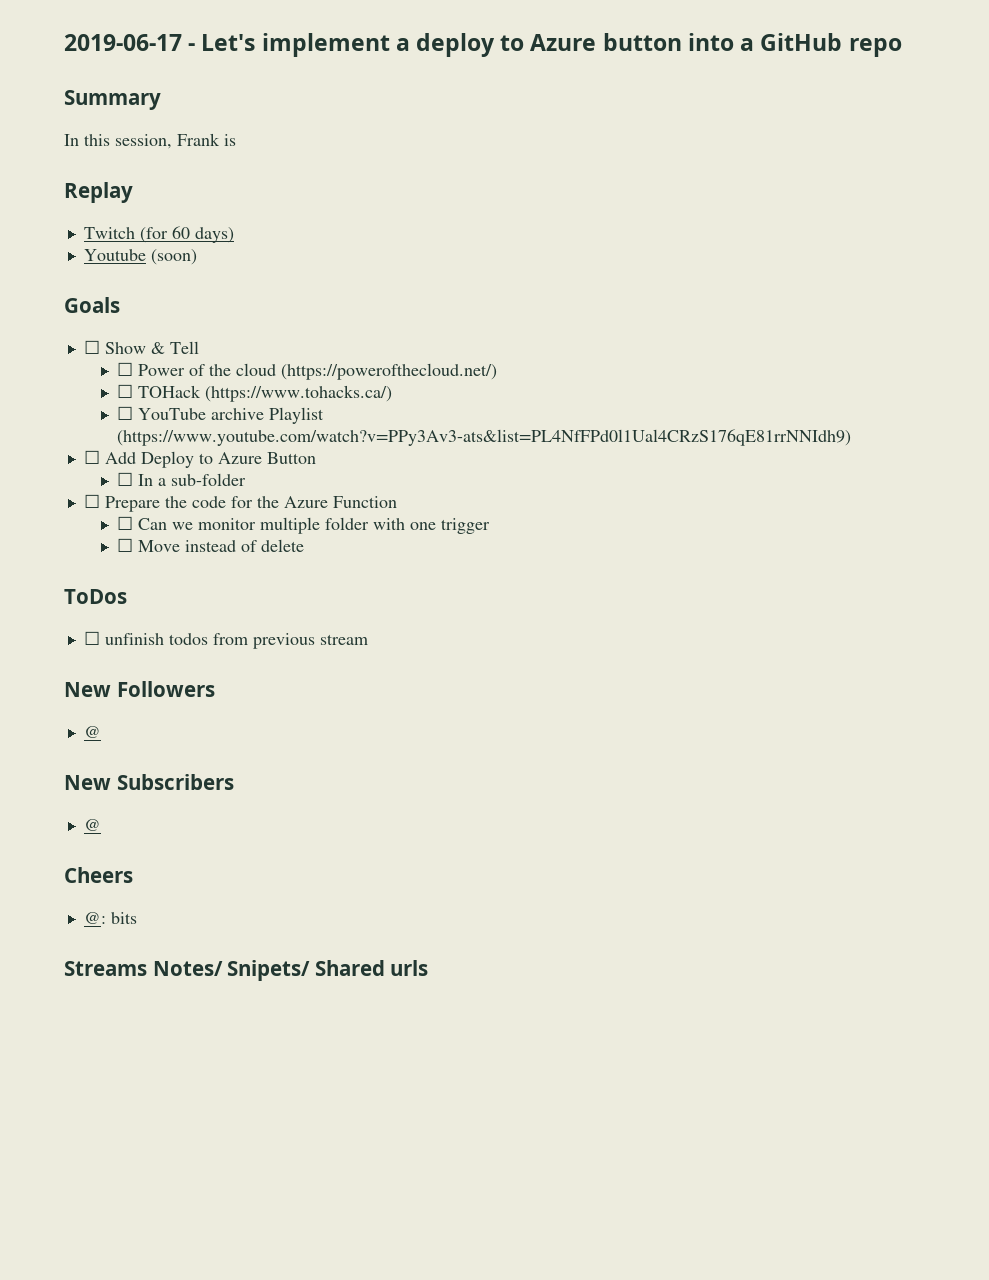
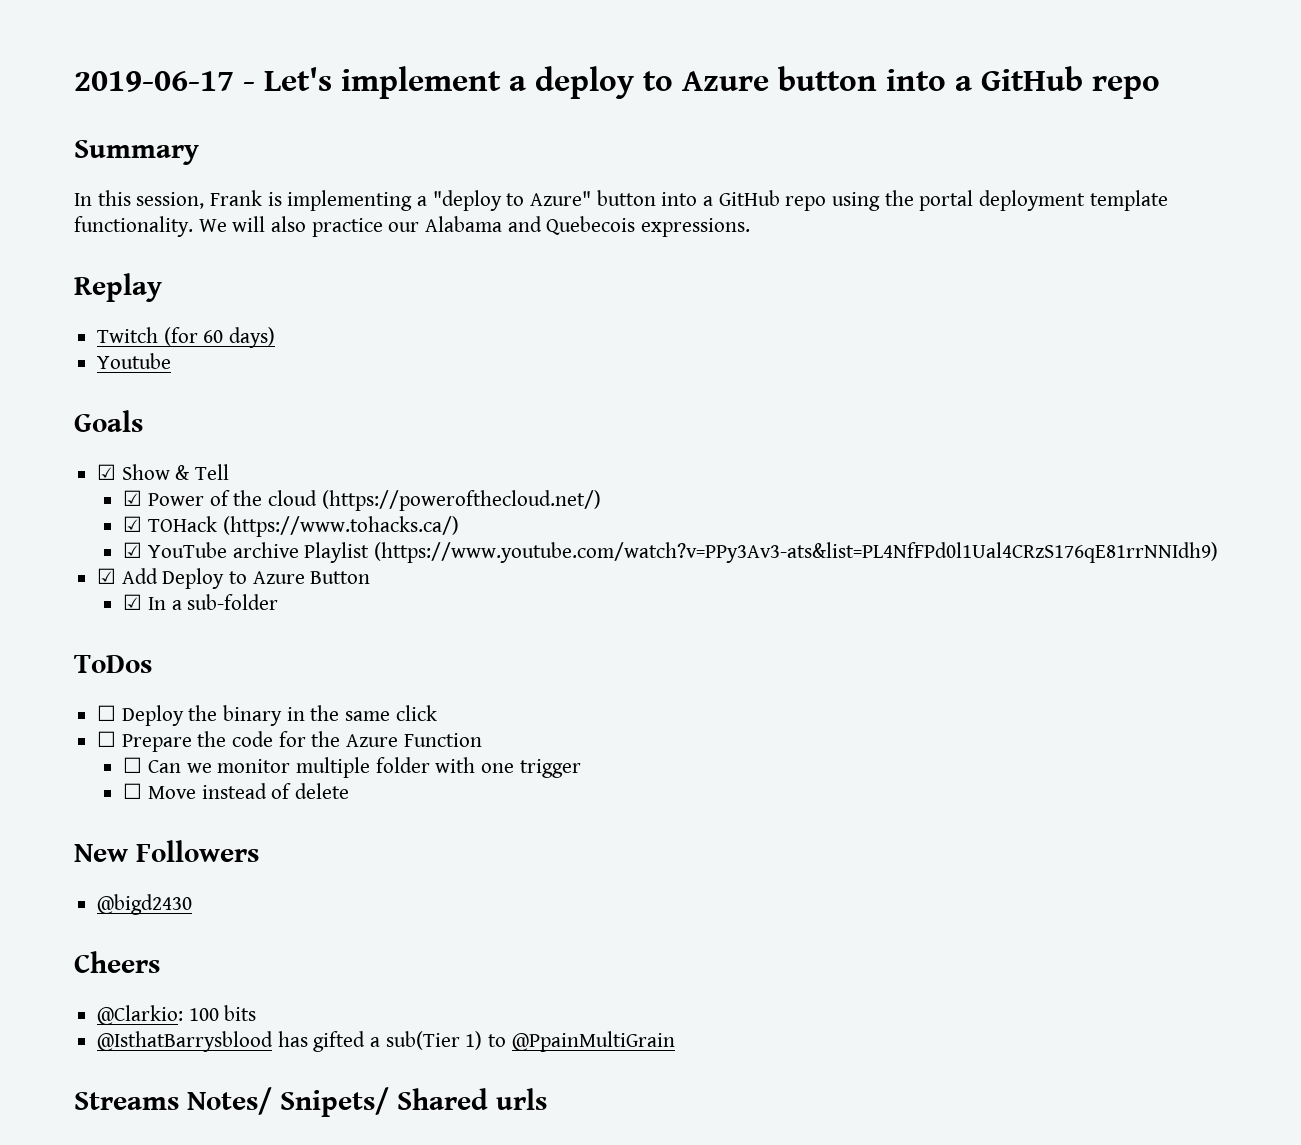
- In this session, Frank is
+ In this session, Frank is implementing a "deploy to Azure" button into a GitHub repo using the portal deployment template functionality. We will also practice our Alabama and Quebecois expressions.
- Youtube (soon)
+ Youtube
- ☐ Show & Tell
+ ☑ Show & Tell
- ☐ Power of the cloud (https://powerofthecloud.net/)
+ ☑ Power of the cloud (https://powerofthecloud.net/)
- ☐ TOHack (https://www.tohacks.ca/)
+ ☑ TOHack (https://www.tohacks.ca/)
- ☐ YouTube archive Playlist (https://www.youtube.com/watch?v=PPy3Av3-ats&list=PL4NfFPd0l1Ual4CRzS176qE81rrNNIdh9)
+ ☑ YouTube archive Playlist (https://www.youtube.com/watch?v=PPy3Av3-ats&list=PL4NfFPd0l1Ual4CRzS176qE81rrNNIdh9)
- ☐ Add Deploy to Azure Button
+ ☑ Add Deploy to Azure Button
- ☐ In a sub-folder
+ ☑ In a sub-folder
+ ToDos
+ ☐ Deploy the binary in the same click
- ToDos
- ☐ unfinish todos from previous stream
  New Followers
- @
- New Subscribers
- @
+ @bigd2430
- @: bits
+ @Clarkio: 100 bits
+ @IsthatBarrysblood has gifted a sub(Tier 1) to @PpainMultiGrain

